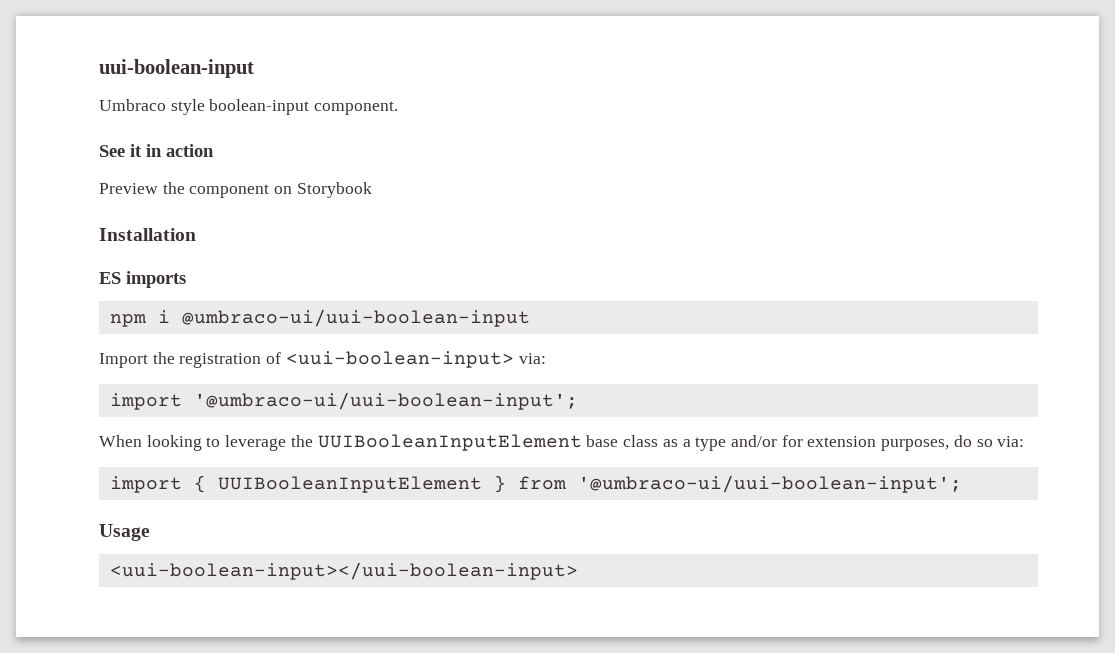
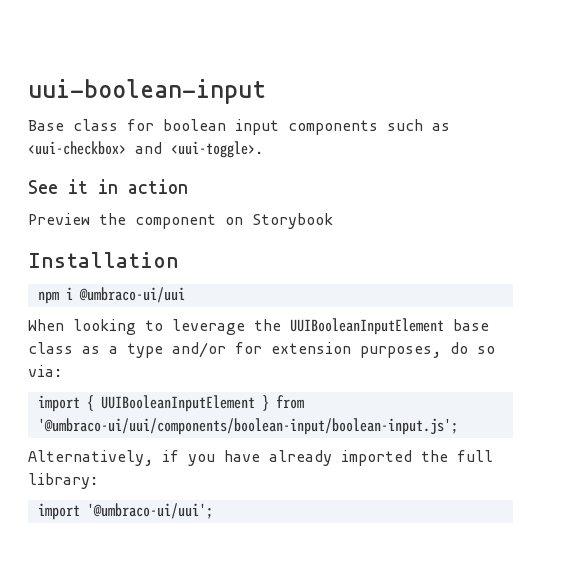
- Umbraco style boolean-input component.
+ Base class for boolean input components such as <uui-checkbox> and <uui-toggle>.
- ES imports
- npm i @umbraco-ui/uui-boolean-input
- Import the registration of <uui-boolean-input> via:
- import '@umbraco-ui/uui-boolean-input';
+ npm i @umbraco-ui/uui
- import { UUIBooleanInputElement } from '@umbraco-ui/uui-boolean-input';
- Usage
- <uui-boolean-input></uui-boolean-input>
+ import { UUIBooleanInputElement } from '@umbraco-ui/uui/components/boolean-input/boolean-input.js';
+ Alternatively, if you have already imported the full library:
+ import '@umbraco-ui/uui';

